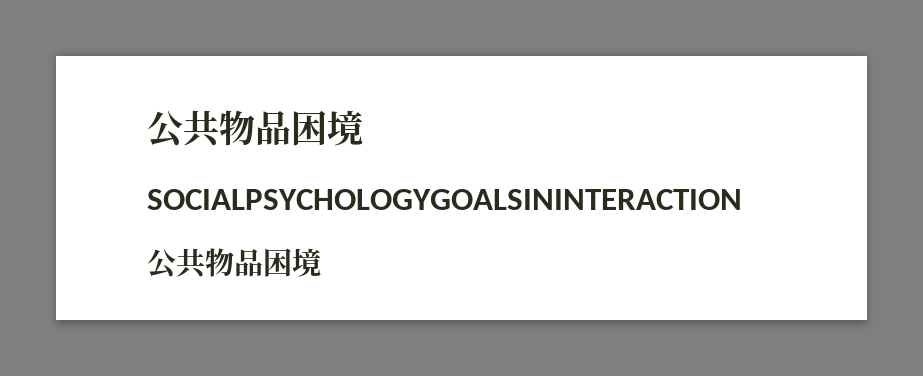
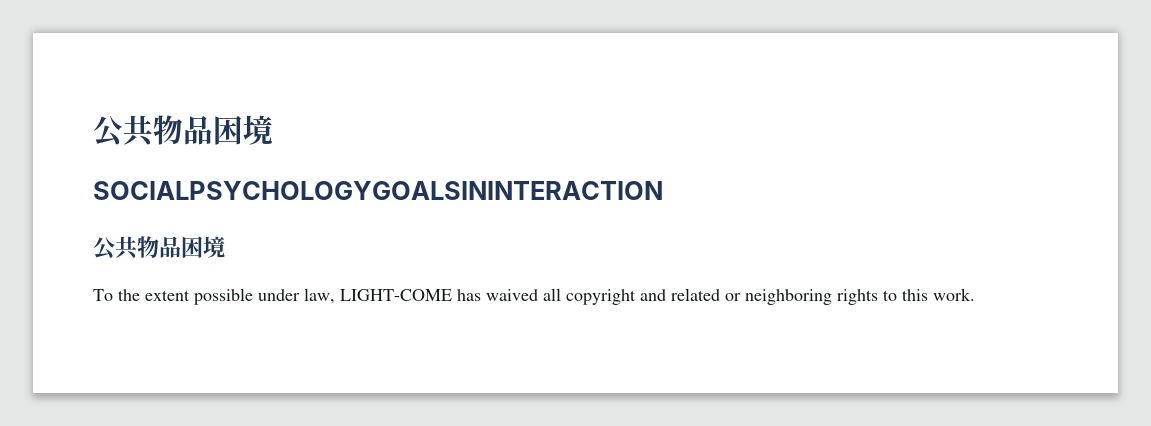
+ To the extent possible under law, LIGHT-COME has waived all copyright and related or neighboring rights to this work.

